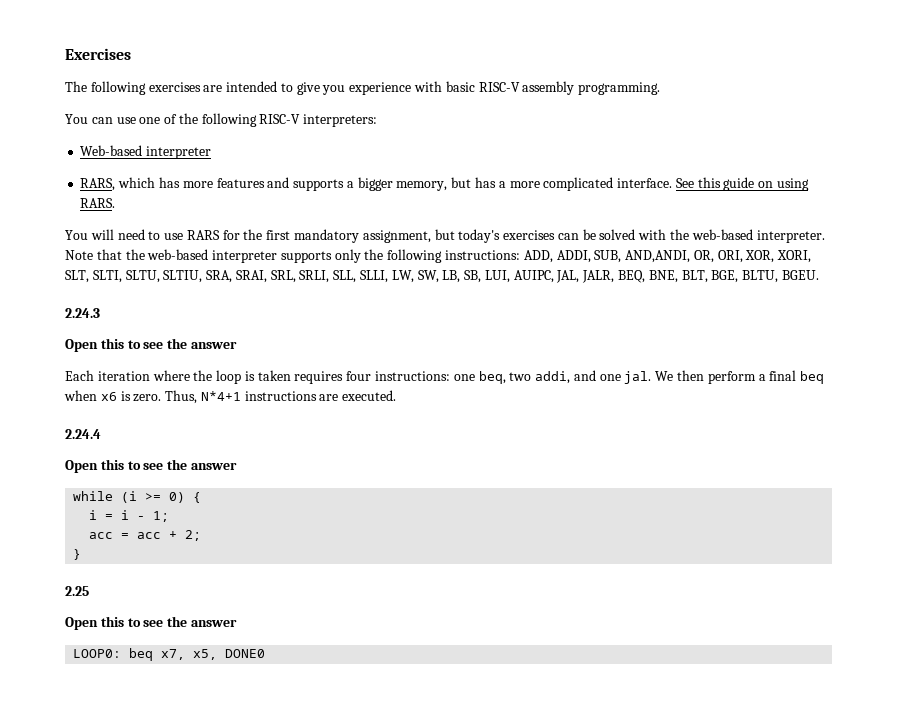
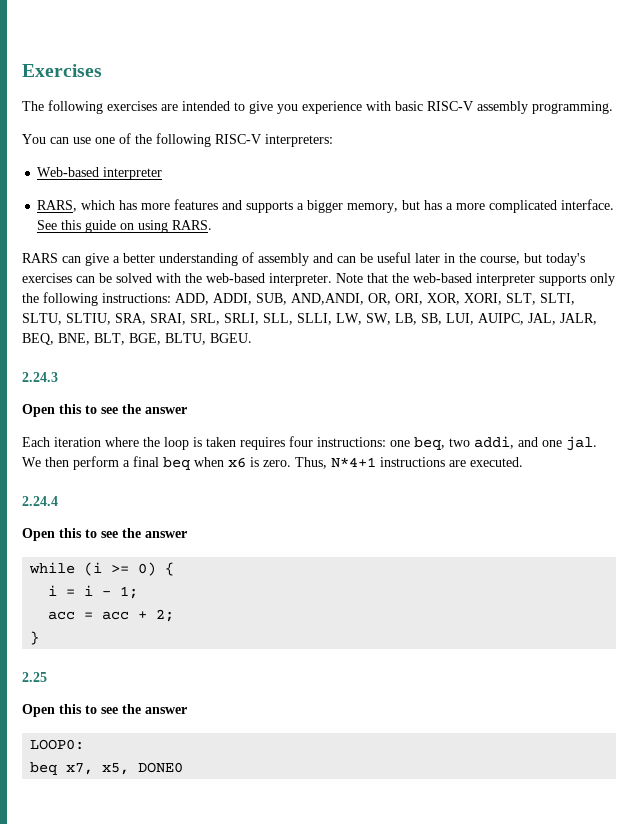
- You will need to use RARS for the first mandatory assignment, but today's exercises can be solved with the web-based interpreter.
+ RARS can give a better understanding of assembly and can be useful later in the course, but today's exercises can be solved with the web-based interpreter.
- LOOP0: beq x7, x5, DONE0
+ LOOP0:
+ beq x7, x5, DONE0

